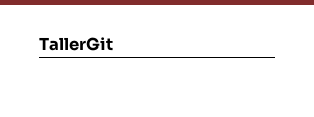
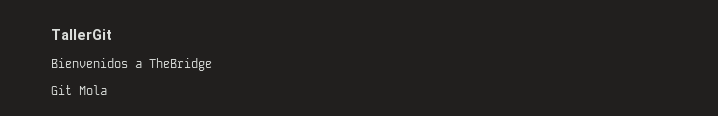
+ Bienvenidos a TheBridge
+ Git Mola

